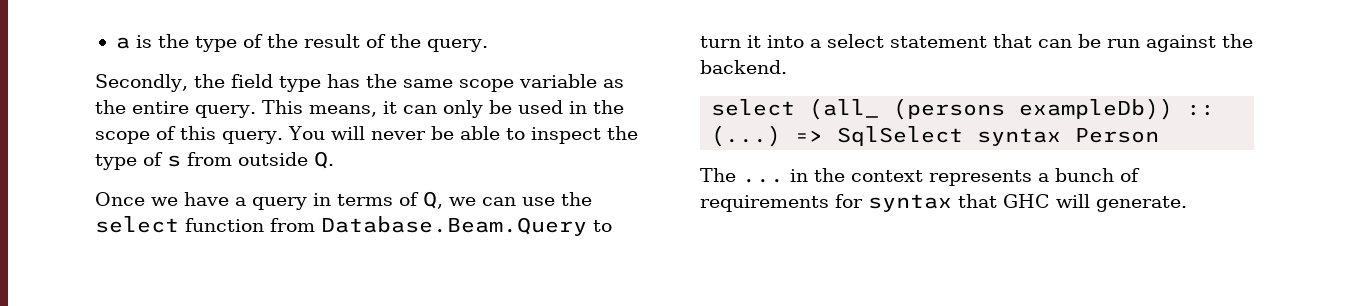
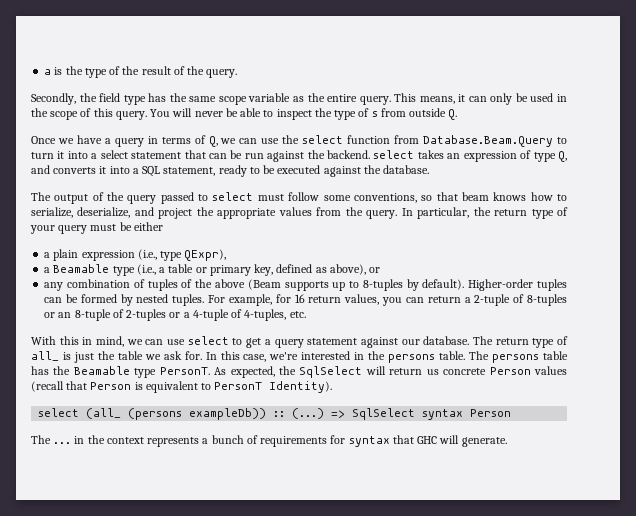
- Once we have a query in terms of Q, we can use the select function from Database.Beam.Query to turn it into a select statement that can be run against the backend.
+ Once we have a query in terms of Q, we can use the select function from Database.Beam.Query to turn it into a select statement that can be run against the backend. select takes an expression of type Q, and converts it into a SQL statement, ready to be executed against the database.
+ The output of the query passed to select must follow some conventions, so that beam knows how to serialize, deserialize, and project the appropriate values from the query. In particular, the return type of your query must be either
+ a plain expression (i.e., type QExpr),
+ a Beamable type (i.e., a table or primary key, defined as above), or
+ any combination of tuples of the above (Beam supports up to 8-tuples by default). Higher-order tuples can be formed by nested tuples. For example, for 16 return values, you can return a 2-tuple of 8-tuples or an 8-tuple of 2-tuples or a 4-tuple of 4-tuples, etc.
+ With this in mind, we can use select to get a query statement against our database. The return type of all_ is just the table we ask for. In this case, we're interested in the persons table. The persons table has the Beamable type PersonT. As expected, the SqlSelect will return us concrete Person values (recall that Person is equivalent to PersonT Identity).

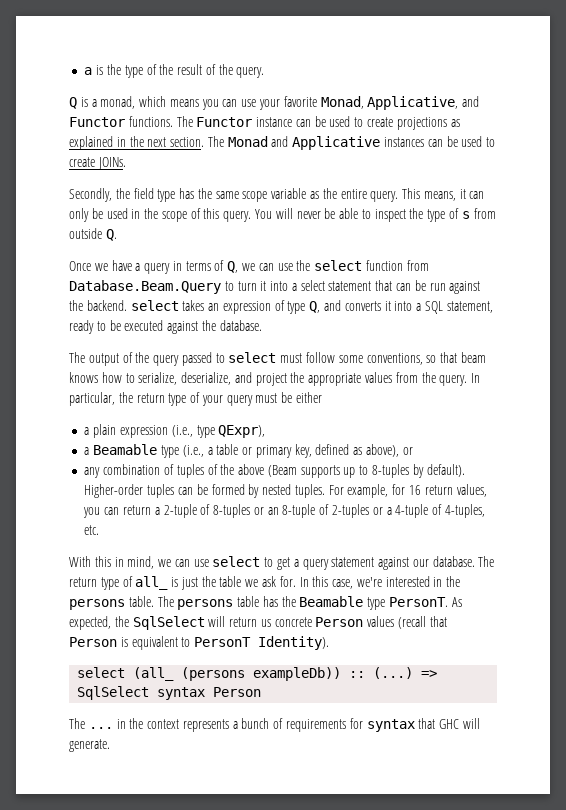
+ Q is a monad, which means you can use your favorite Monad, Applicative, and Functor functions. The Functor instance can be used to create projections as explained in the next section. The Monad and Applicative instances can be used to create JOINs.

